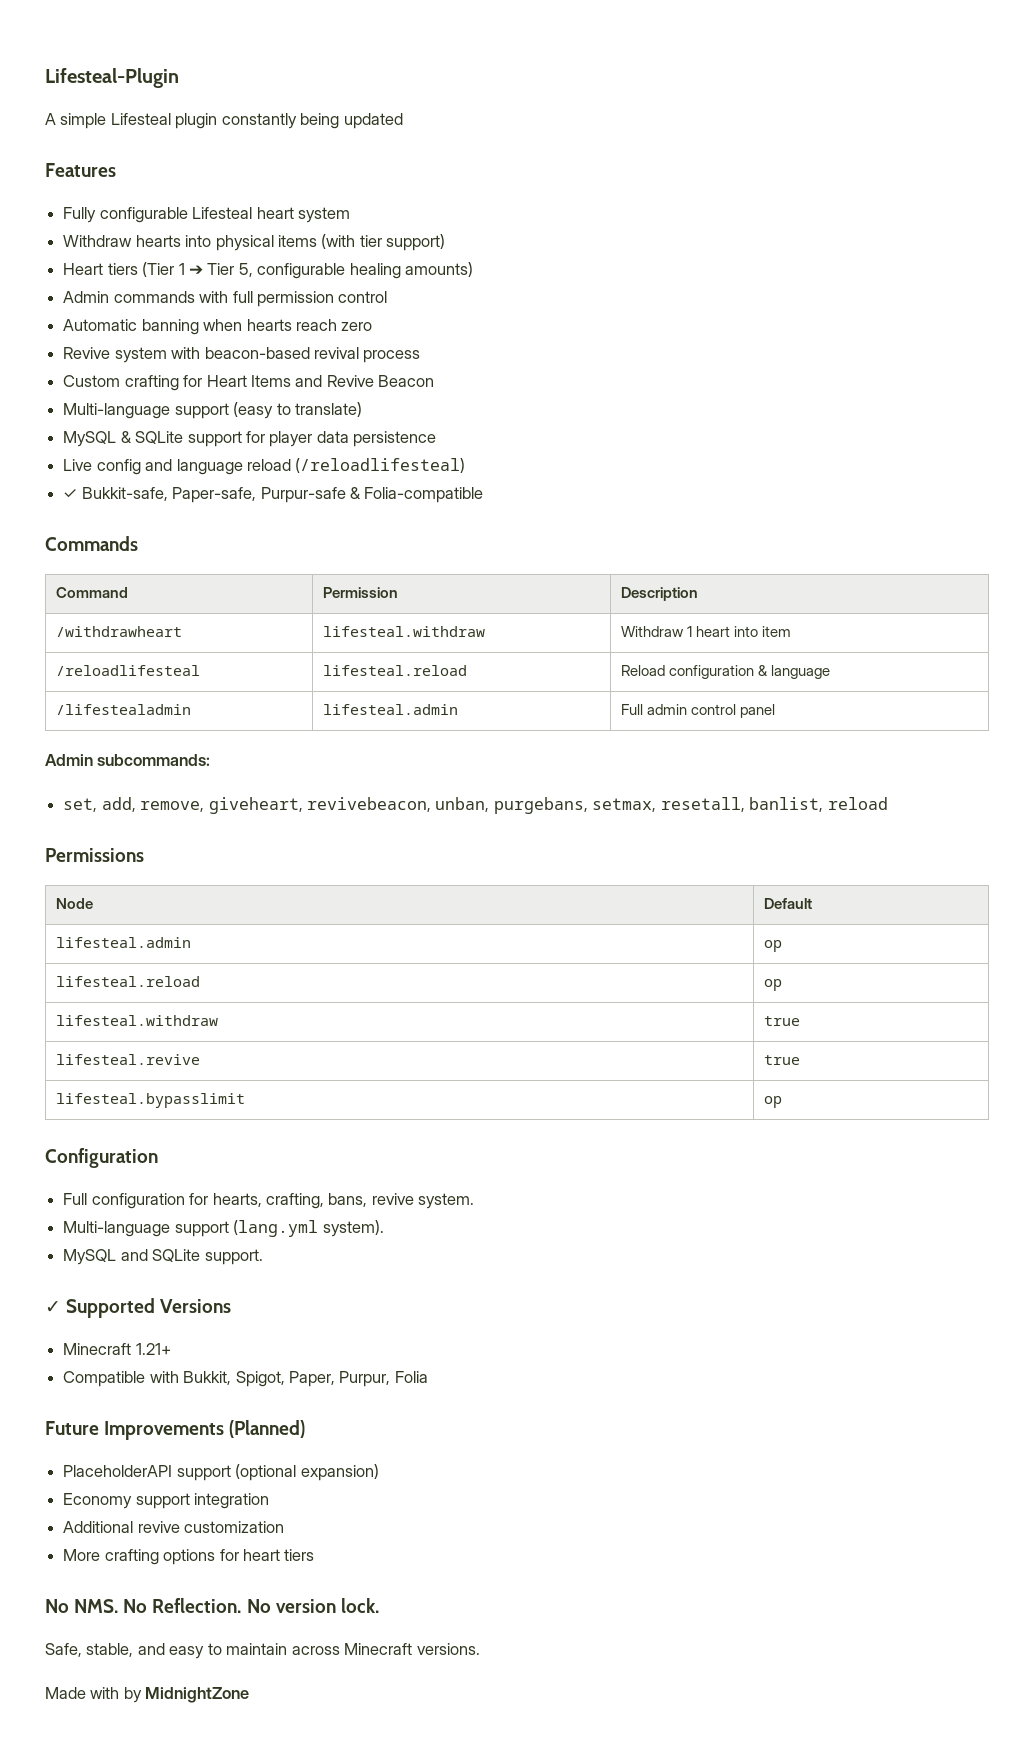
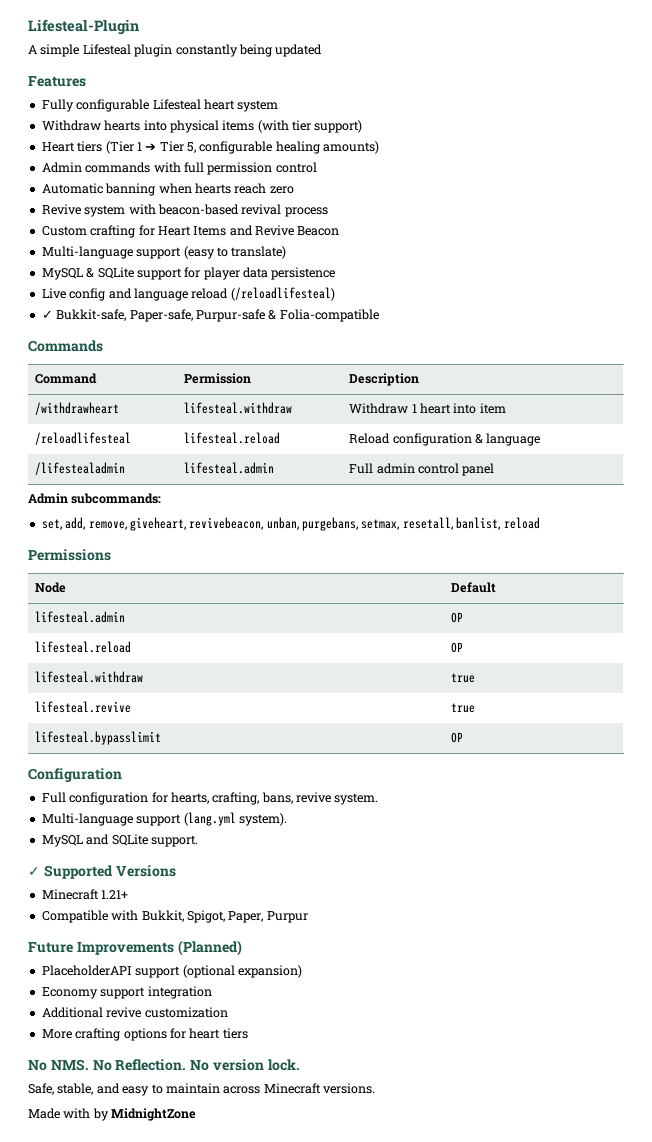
- lifesteal.admin | op
- lifesteal.reload | op
+ lifesteal.admin | OP
+ lifesteal.reload | OP
- lifesteal.bypasslimit | op
+ lifesteal.bypasslimit | OP
- Compatible with Bukkit, Spigot, Paper, Purpur, Folia
+ Compatible with Bukkit, Spigot, Paper, Purpur

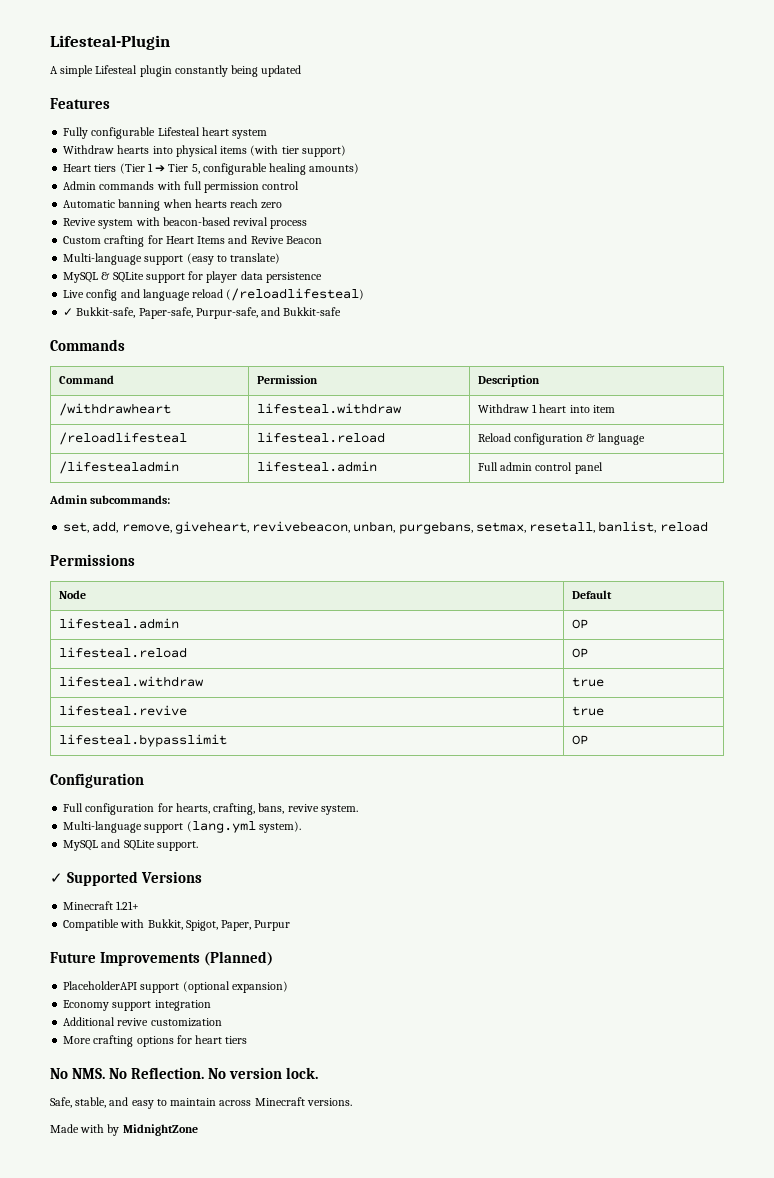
- ✓ Bukkit-safe, Paper-safe, Purpur-safe & Folia-compatible
+ ✓ Bukkit-safe, Paper-safe, Purpur-safe, and Bukkit-safe

